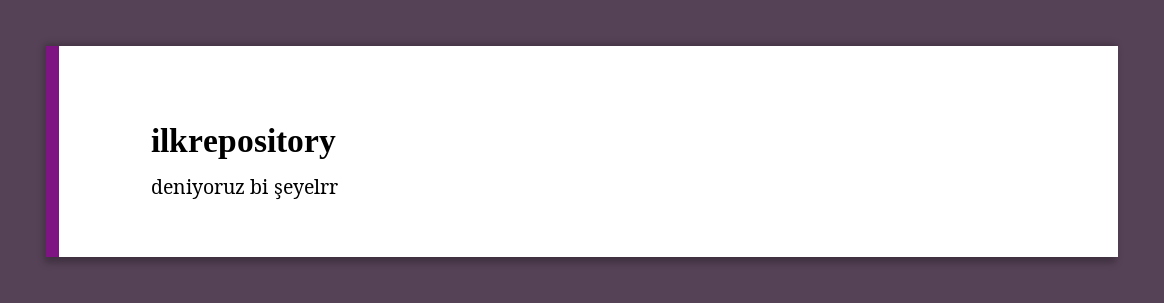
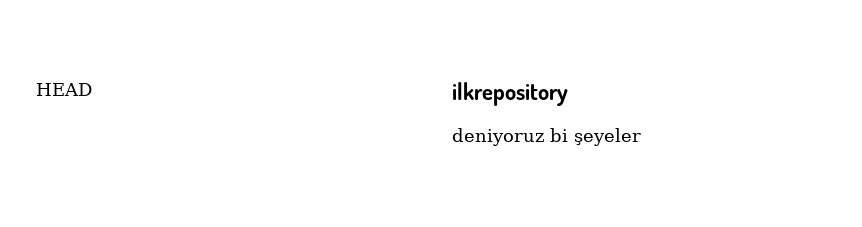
+ HEAD
- deniyoruz bi şeyelrr
+ deniyoruz bi şeyeler

